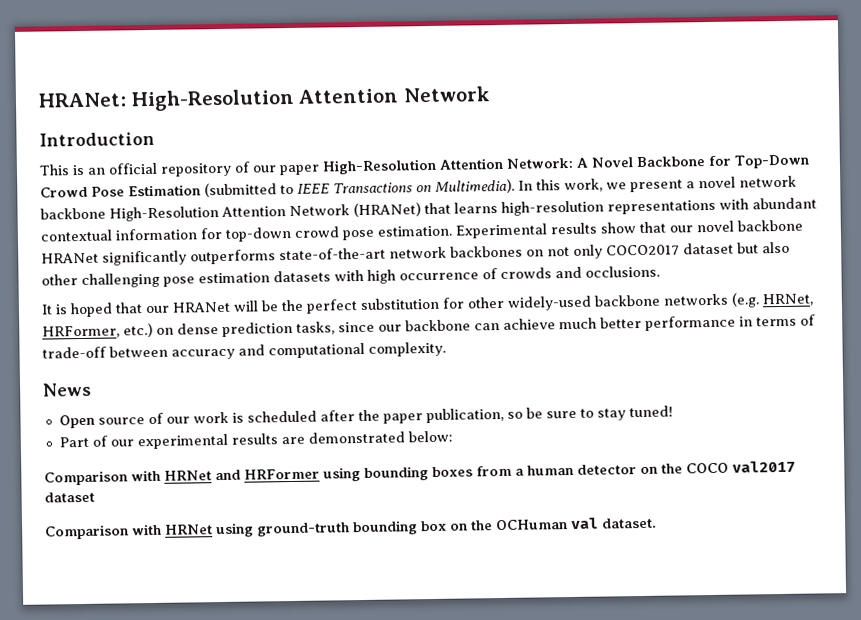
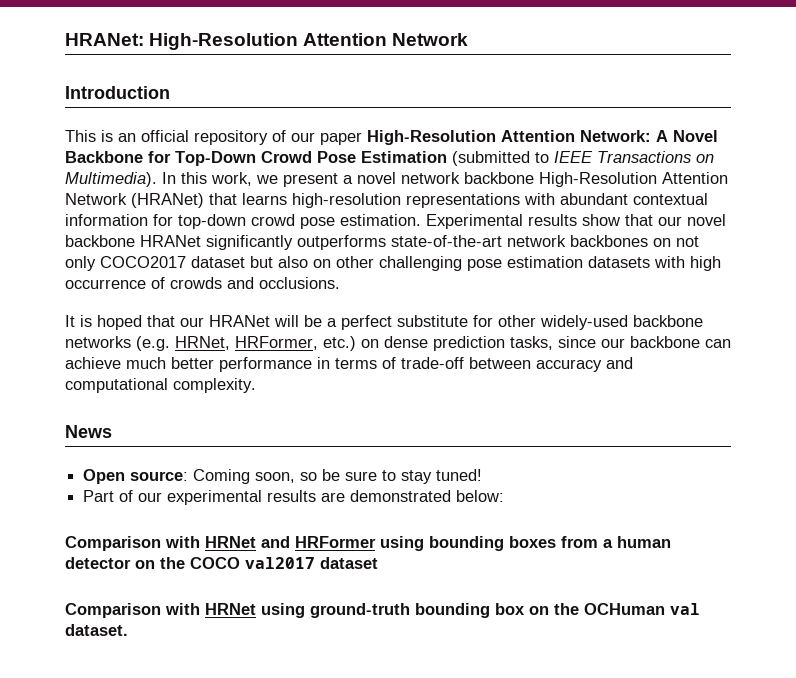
- Experimental results show that our novel backbone HRANet significantly outperforms state-of-the-art network backbones on not only COCO2017 dataset but also other challenging pose estimation datasets with high occurrence of crowds and occlusions.
+ Experimental results show that our novel backbone HRANet significantly outperforms state-of-the-art network backbones on not only COCO2017 dataset but also on other challenging pose estimation datasets with high occurrence of crowds and occlusions.
- It is hoped that our HRANet will be the perfect substitution for other widely-used backbone networks (e.g. HRNet, HRFormer, etc.) on dense prediction tasks, since our backbone can achieve much better performance in terms of trade-off between accuracy and computational complexity.
+ It is hoped that our HRANet will be a perfect substitute for other widely-used backbone networks (e.g. HRNet, HRFormer, etc.) on dense prediction tasks, since our backbone can achieve much better performance in terms of trade-off between accuracy and computational complexity.
- Open source of our work is scheduled after the paper publication, so be sure to stay tuned!
+ Open source: Coming soon, so be sure to stay tuned!

